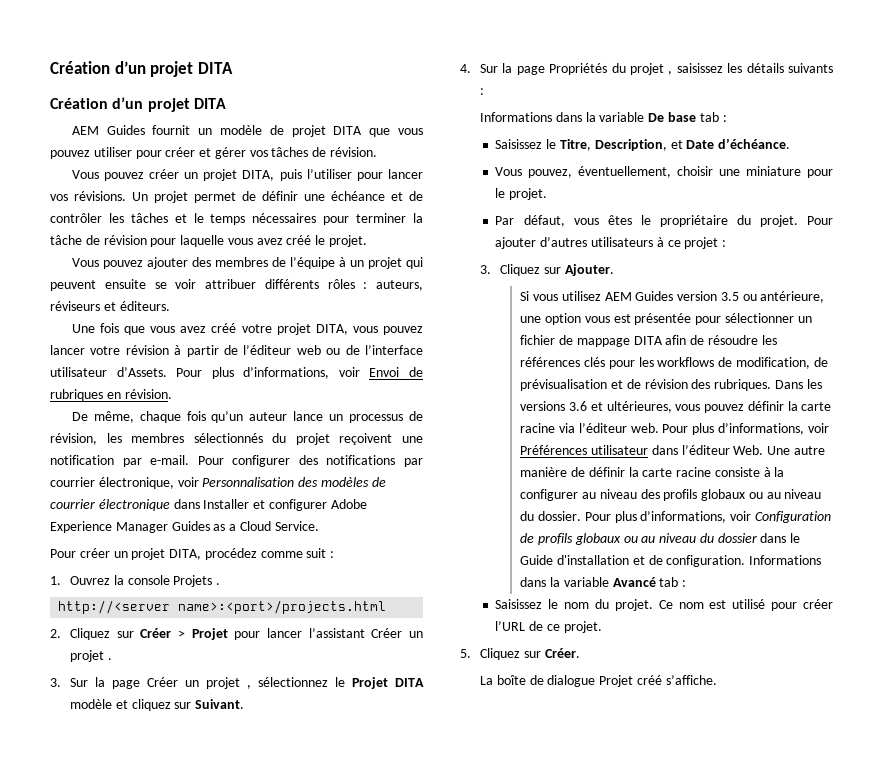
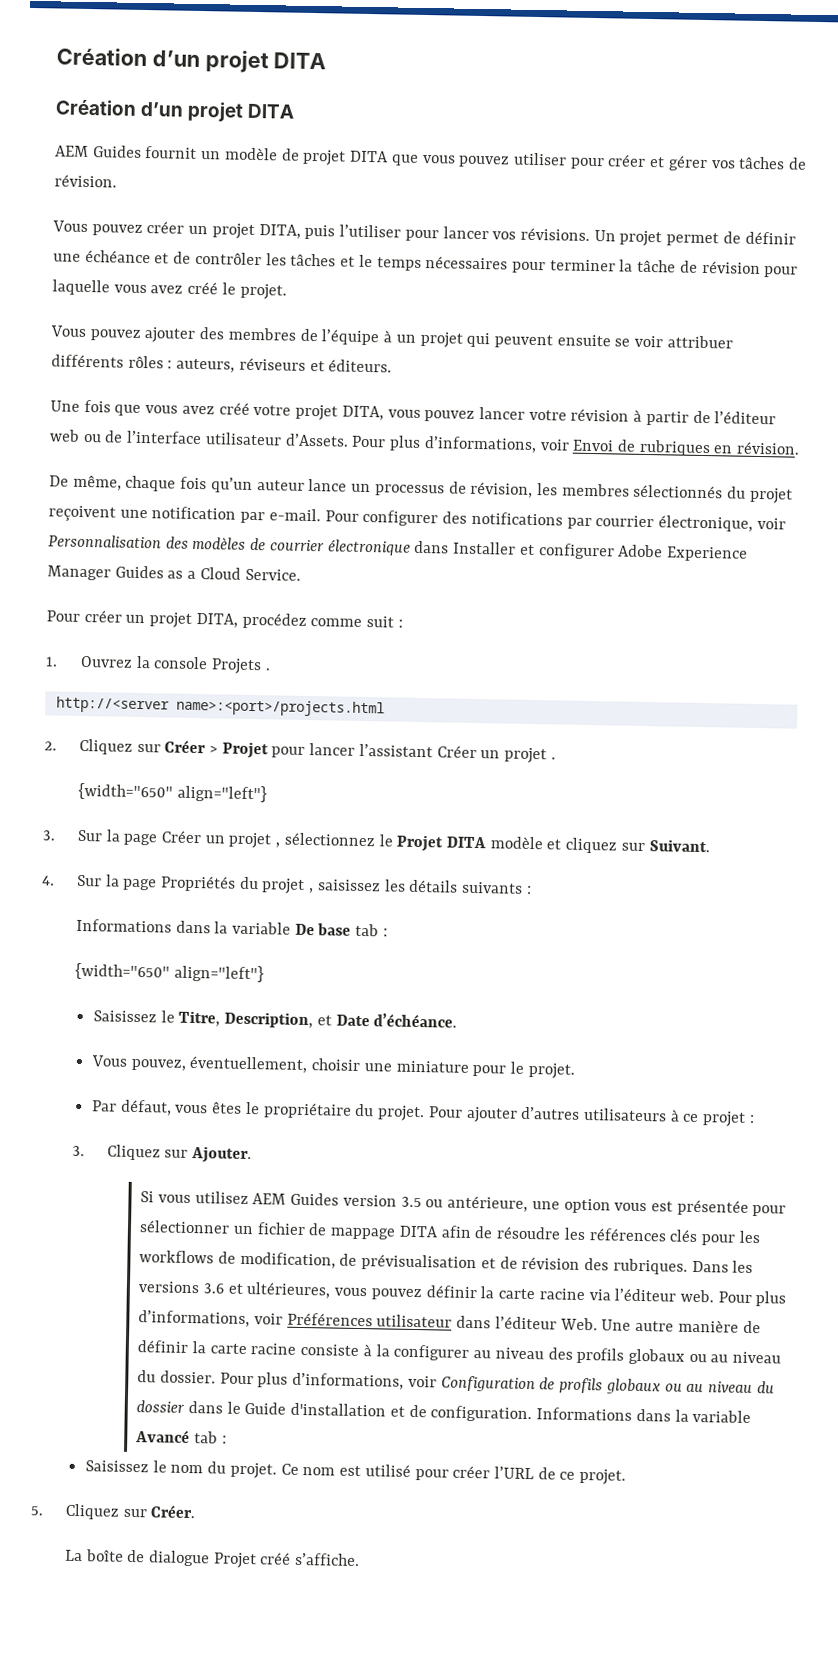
  2. Cliquez sur Créer > Projet pour lancer l’assistant Créer un projet .
+ {width="650" align="left"}
  Informations dans la variable De base tab :
+ {width="650" align="left"}

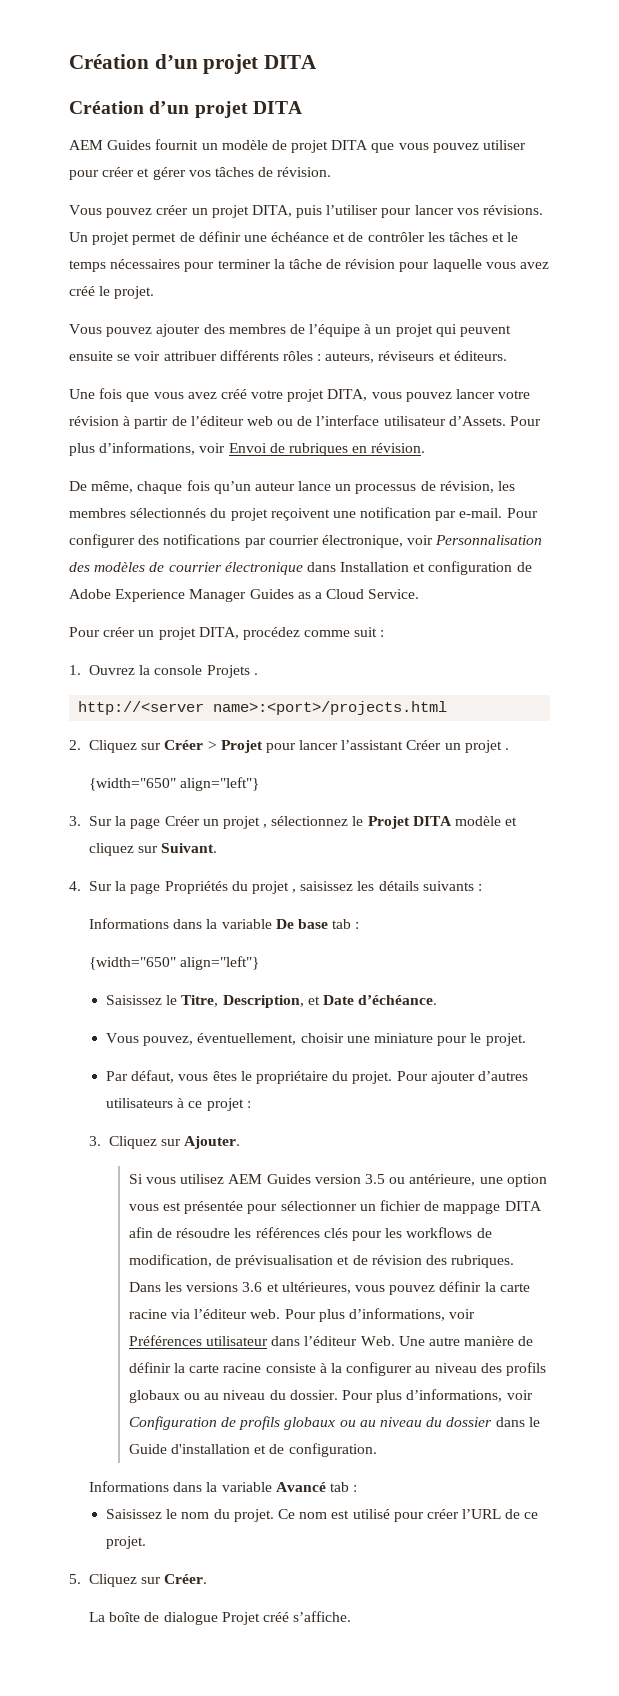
- Pour configurer des notifications par courrier électronique, voir Personnalisation des modèles de courrier électronique dans Installer et configurer Adobe Experience Manager Guides as a Cloud Service.
+ Pour configurer des notifications par courrier électronique, voir Personnalisation des modèles de courrier électronique dans Installation et configuration de Adobe Experience Manager Guides as a Cloud Service.
- Pour plus d’informations, voir Configuration de profils globaux ou au niveau du dossier dans le Guide d'installation et de configuration. Informations dans la variable Avancé tab :
+ Pour plus d’informations, voir Configuration de profils globaux ou au niveau du dossier dans le Guide d'installation et de configuration.
+ Informations dans la variable Avancé tab :

